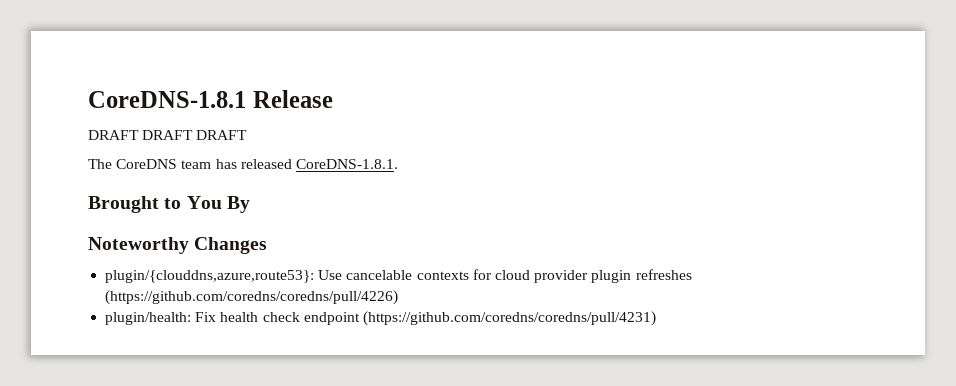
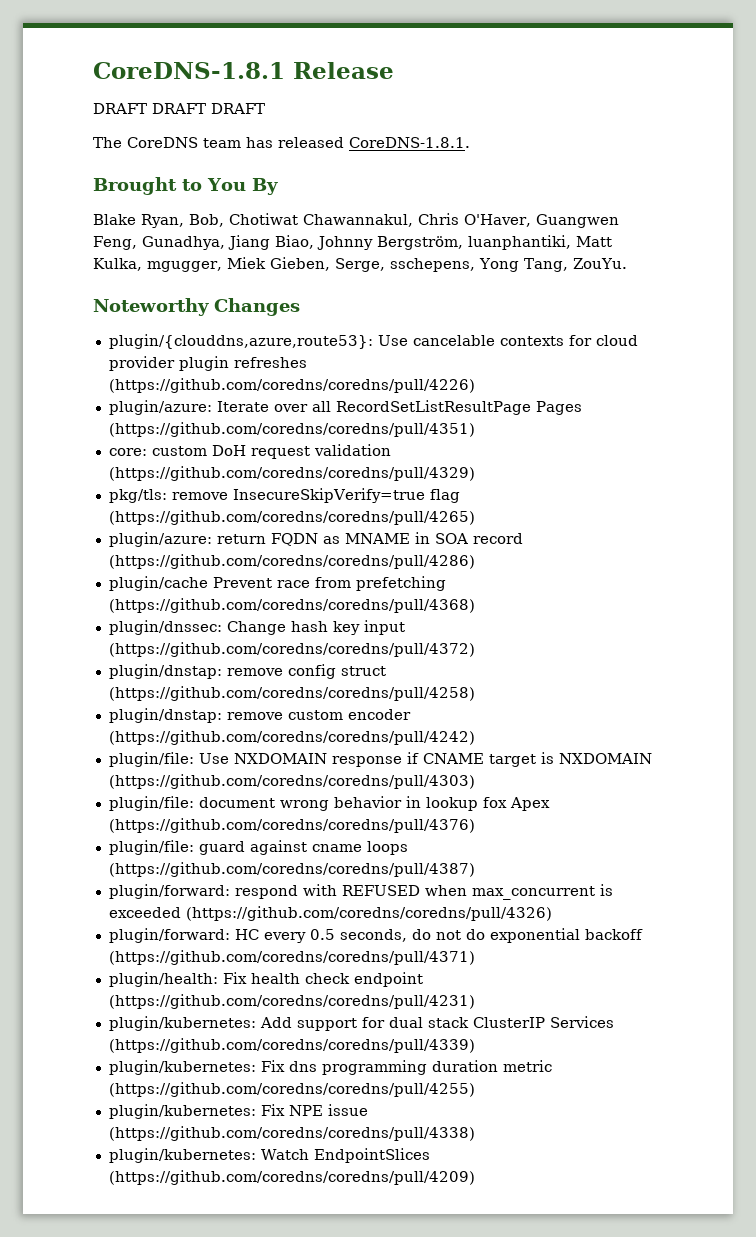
+ Blake Ryan, Bob, Chotiwat Chawannakul, Chris O'Haver, Guangwen Feng, Gunadhya, Jiang Biao, Johnny Bergström, luanphantiki, Matt Kulka, mgugger, Miek Gieben, Serge, sschepens, Yong Tang, ZouYu.
+ plugin/azure: Iterate over all RecordSetListResultPage Pages (https://github.com/coredns/coredns/pull/4351)
+ core: custom DoH request validation (https://github.com/coredns/coredns/pull/4329)
+ pkg/tls: remove InsecureSkipVerify=true flag (https://github.com/coredns/coredns/pull/4265)
+ plugin/azure: return FQDN as MNAME in SOA record (https://github.com/coredns/coredns/pull/4286)
+ plugin/cache Prevent race from prefetching (https://github.com/coredns/coredns/pull/4368)
+ plugin/dnssec: Change hash key input (https://github.com/coredns/coredns/pull/4372)
+ plugin/dnstap: remove config struct (https://github.com/coredns/coredns/pull/4258)
+ plugin/dnstap: remove custom encoder (https://github.com/coredns/coredns/pull/4242)
+ plugin/file: Use NXDOMAIN response if CNAME target is NXDOMAIN (https://github.com/coredns/coredns/pull/4303)
+ plugin/file: document wrong behavior in lookup fox Apex (https://github.com/coredns/coredns/pull/4376)
+ plugin/file: guard against cname loops (https://github.com/coredns/coredns/pull/4387)
+ plugin/forward: respond with REFUSED when max_concurrent is exceeded (https://github.com/coredns/coredns/pull/4326)
+ plugin/forward: HC every 0.5 seconds, do not do exponential backoff (https://github.com/coredns/coredns/pull/4371)
+ plugin/kubernetes: Add support for dual stack ClusterIP Services (https://github.com/coredns/coredns/pull/4339)
+ plugin/kubernetes: Fix dns programming duration metric (https://github.com/coredns/coredns/pull/4255)
+ plugin/kubernetes: Fix NPE issue (https://github.com/coredns/coredns/pull/4338)
+ plugin/kubernetes: Watch EndpointSlices (https://github.com/coredns/coredns/pull/4209)

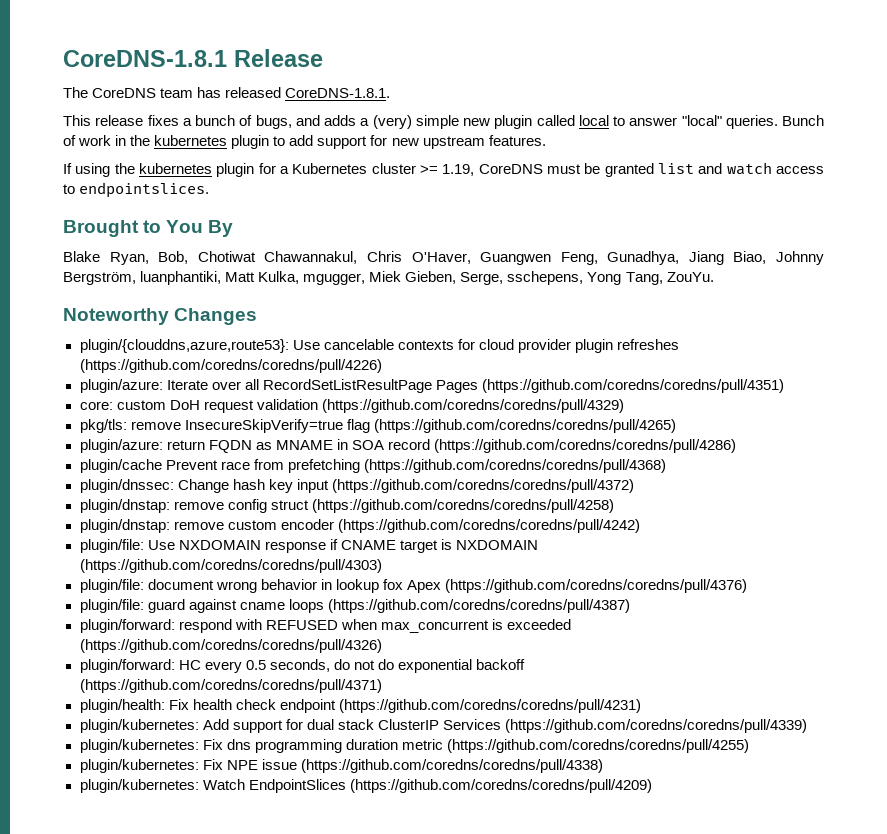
- DRAFT DRAFT DRAFT
+ This release fixes a bunch of bugs, and adds a (very) simple new plugin called local to answer "local" queries. Bunch of work in the kubernetes plugin to add support for new upstream features.
+ If using the kubernetes plugin for a Kubernetes cluster >= 1.19, CoreDNS must be granted list and watch access to endpointslices.

